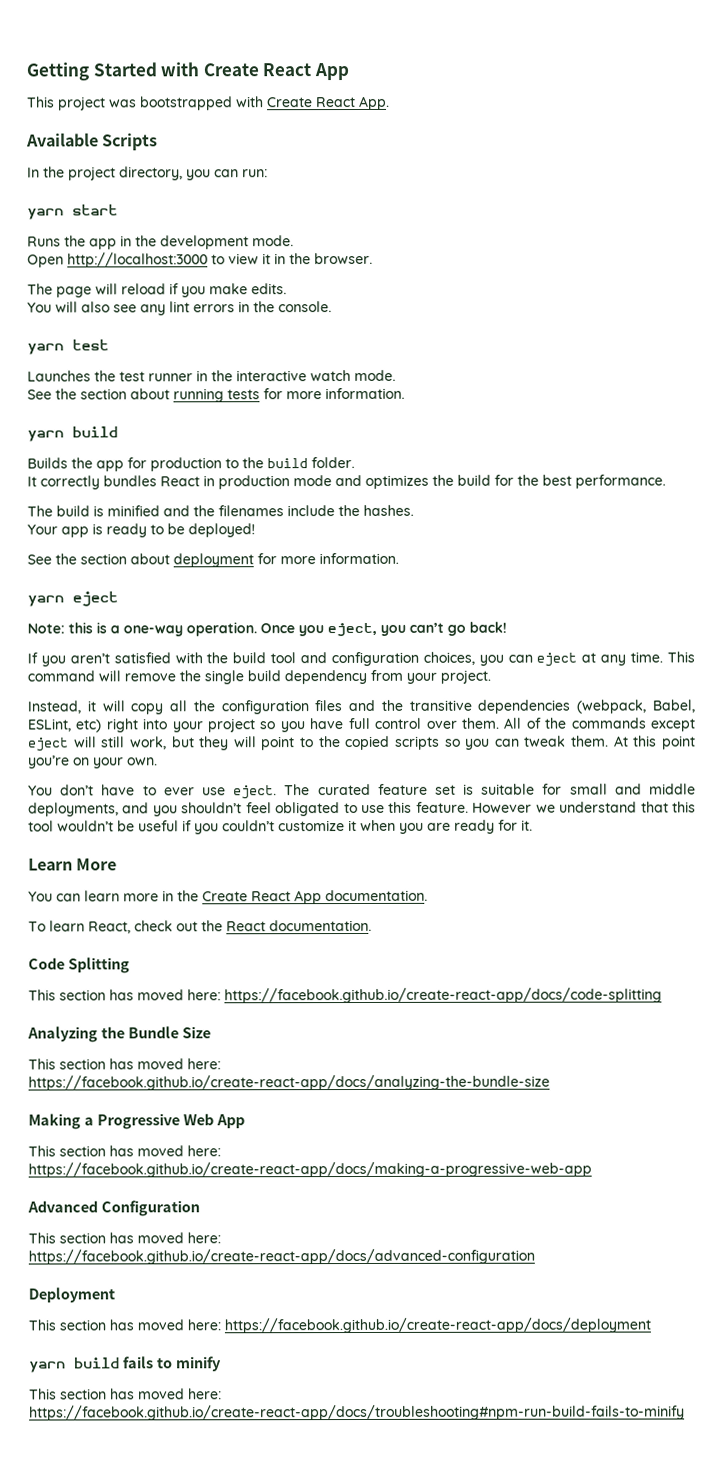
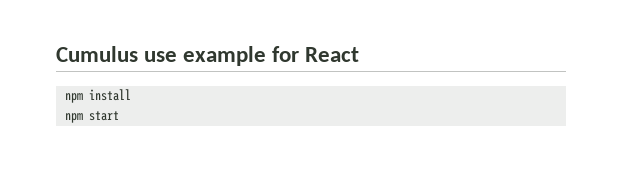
- Getting Started with Create React App
- This project was bootstrapped with Create React App.
- Available Scripts
- In the project directory, you can run:
- yarn start
- Runs the app in the development mode.
- Open http://localhost:3000 to view it in the browser.
- The page will reload if you make edits.
- You will also see any lint errors in the console.
- yarn test
- Launches the test runner in the interactive watch mode.
- See the section about running tests for more information.
- yarn build
- Builds the app for production to the build folder.
- It correctly bundles React in production mode and optimizes the build for the best performance.
- The build is minified and the filenames include the hashes.
- Your app is ready to be deployed!
- See the section about deployment for more information.
- yarn eject
- Note: this is a one-way operation. Once you eject, you can’t go back!
- If you aren’t satisfied with the build tool and configuration choices, you can eject at any time. This command will remove the single build dependency from your project.
- Instead, it will copy all the configuration files and the transitive dependencies (webpack, Babel, ESLint, etc) right into your project so you have full control over them. All of the commands except eject will still work, but they will point to the copied scripts so you can tweak them. At this point you’re on your own.
- You don’t have to ever use eject. The curated feature set is suitable for small and middle deployments, and you shouldn’t feel obligated to use this feature. However we understand that this tool wouldn’t be useful if you couldn’t customize it when you are ready for it.
- Learn More
- You can learn more in the Create React App documentation.
- To learn React, check out the React documentation.
- Code Splitting
- This section has moved here: https://facebook.github.io/create-react-app/docs/code-splitting
- Analyzing the Bundle Size
- This section has moved here: https://facebook.github.io/create-react-app/docs/analyzing-the-bundle-size
- Making a Progressive Web App
- This section has moved here: https://facebook.github.io/create-react-app/docs/making-a-progressive-web-app
- Advanced Configuration
- This section has moved here: https://facebook.github.io/create-react-app/docs/advanced-configuration
- Deployment
- This section has moved here: https://facebook.github.io/create-react-app/docs/deployment
- yarn build fails to minify
- This section has moved here: https://facebook.github.io/create-react-app/docs/troubleshooting#npm-run-build-fails-to-minify
+ Cumulus use example for React
+ npm install
+ npm start

